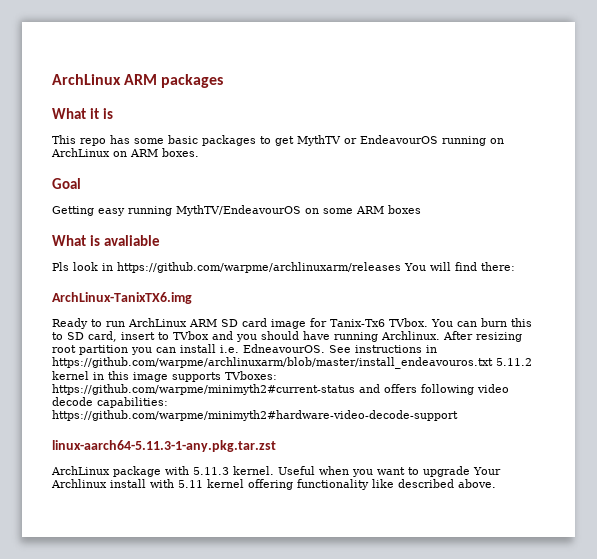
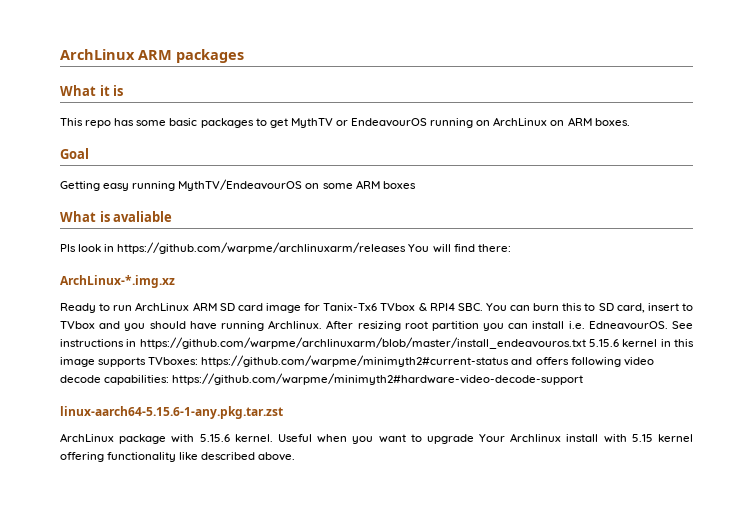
- ArchLinux-TanixTX6.img
+ ArchLinux-*.img.xz
- Ready to run ArchLinux ARM SD card image for Tanix-Tx6 TVbox. You can burn this to SD card, insert to TVbox and you should have running Archlinux.
+ Ready to run ArchLinux ARM SD card image for Tanix-Tx6 TVbox & RPI4 SBC. You can burn this to SD card, insert to TVbox and you should have running Archlinux.
- See instructions in https://github.com/warpme/archlinuxarm/blob/master/install_endeavouros.txt 5.11.2 kernel in this image supports TVboxes: https://github.com/warpme/minimyth2#current-status and offers following video decode capabilities: https://github.com/warpme/minimyth2#hardware-video-decode-support
+ See instructions in https://github.com/warpme/archlinuxarm/blob/master/install_endeavouros.txt 5.15.6 kernel in this image supports TVboxes: https://github.com/warpme/minimyth2#current-status and offers following video decode capabilities: https://github.com/warpme/minimyth2#hardware-video-decode-support
- linux-aarch64-5.11.3-1-any.pkg.tar.zst
+ linux-aarch64-5.15.6-1-any.pkg.tar.zst
- ArchLinux package with 5.11.3 kernel.
+ ArchLinux package with 5.15.6 kernel.
- Useful when you want to upgrade Your Archlinux install with 5.11 kernel offering functionality like described above.
+ Useful when you want to upgrade Your Archlinux install with 5.15 kernel offering functionality like described above.

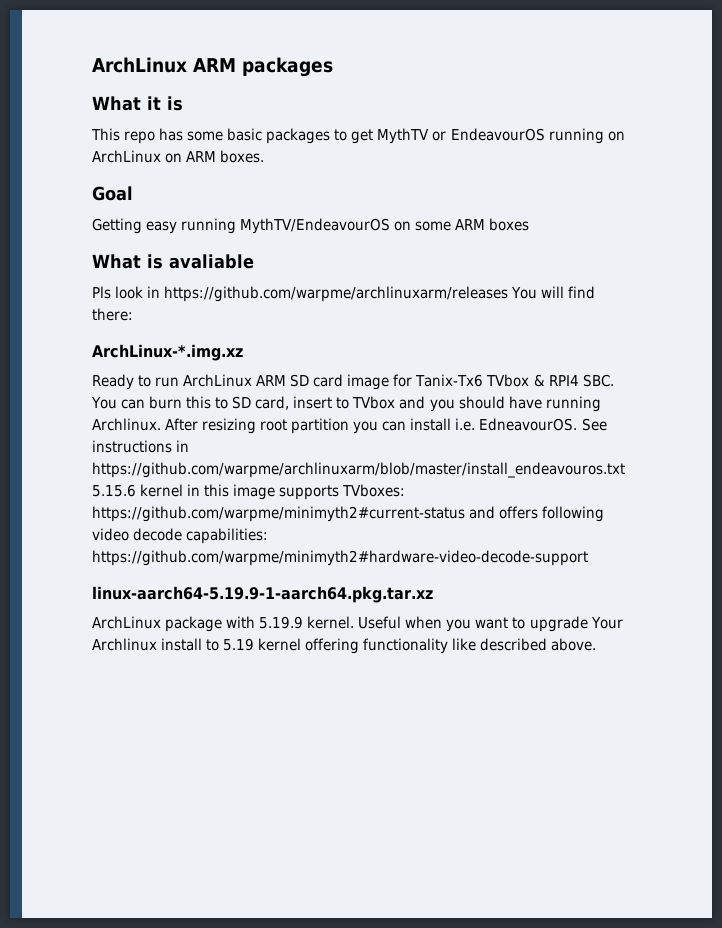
- linux-aarch64-5.15.6-1-any.pkg.tar.zst
+ linux-aarch64-5.19.9-1-aarch64.pkg.tar.xz
- ArchLinux package with 5.15.6 kernel.
+ ArchLinux package with 5.19.9 kernel.
- Useful when you want to upgrade Your Archlinux install with 5.15 kernel offering functionality like described above.
+ Useful when you want to upgrade Your Archlinux install to 5.19 kernel offering functionality like described above.

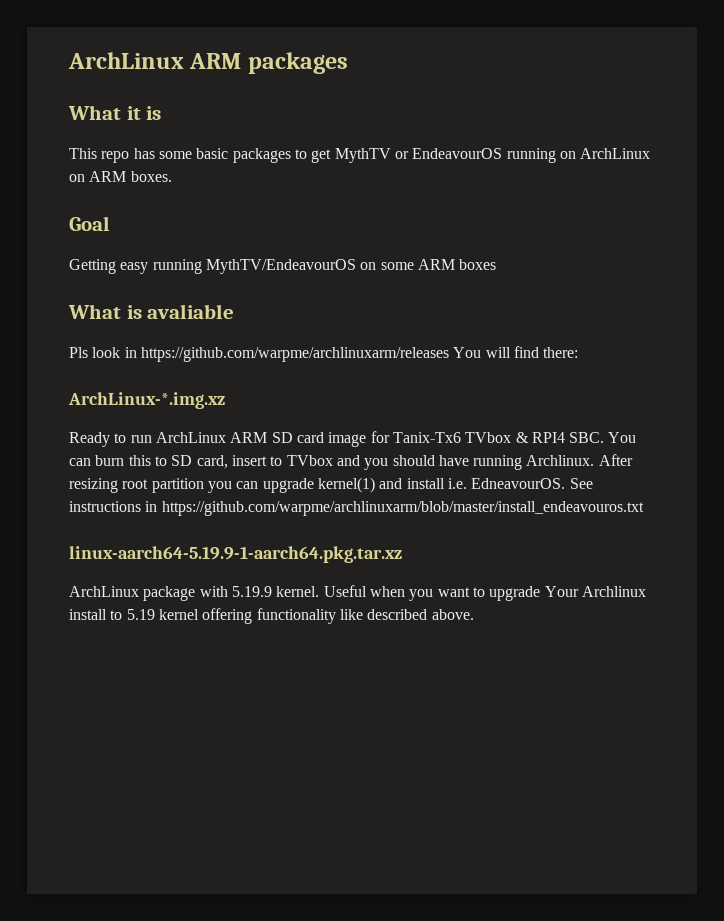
- After resizing root partition you can install i.e. EdneavourOS.
+ After resizing root partition you can upgrade kernel(1) and install i.e. EdneavourOS.
- See instructions in https://github.com/warpme/archlinuxarm/blob/master/install_endeavouros.txt 5.15.6 kernel in this image supports TVboxes: https://github.com/warpme/minimyth2#current-status and offers following video decode capabilities: https://github.com/warpme/minimyth2#hardware-video-decode-support
+ See instructions in https://github.com/warpme/archlinuxarm/blob/master/install_endeavouros.txt

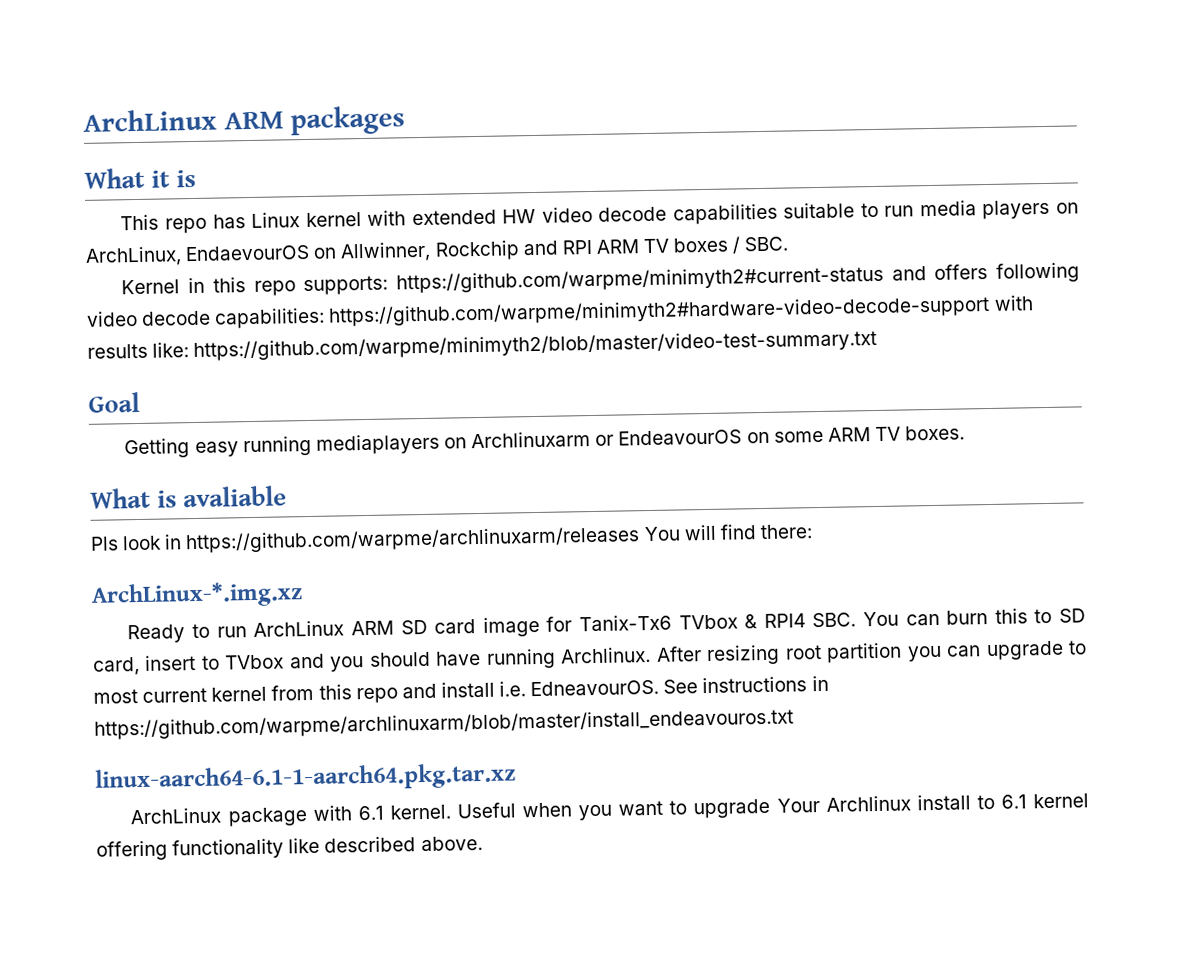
- This repo has some basic packages to get MythTV or EndeavourOS running on ArchLinux on ARM boxes.
+ This repo has Linux kernel with extended HW video decode capabilities suitable to run media players on ArchLinux, EndaevourOS on Allwinner, Rockchip and RPI ARM TV boxes / SBC.
+ Kernel in this repo supports: https://github.com/warpme/minimyth2#current-status and offers following video decode capabilities: https://github.com/warpme/minimyth2#hardware-video-decode-support with results like: https://github.com/warpme/minimyth2/blob/master/video-test-summary.txt
- Getting easy running MythTV/EndeavourOS on some ARM boxes
+ Getting easy running mediaplayers on Archlinuxarm or EndeavourOS on some ARM TV boxes.
- After resizing root partition you can upgrade kernel(1) and install i.e. EdneavourOS.
+ After resizing root partition you can upgrade to most current kernel from this repo and install i.e. EdneavourOS.
- linux-aarch64-5.19.9-1-aarch64.pkg.tar.xz
+ linux-aarch64-6.1-1-aarch64.pkg.tar.xz
- ArchLinux package with 5.19.9 kernel.
+ ArchLinux package with 6.1 kernel.
- Useful when you want to upgrade Your Archlinux install to 5.19 kernel offering functionality like described above.
+ Useful when you want to upgrade Your Archlinux install to 6.1 kernel offering functionality like described above.

